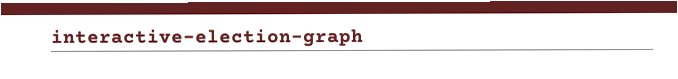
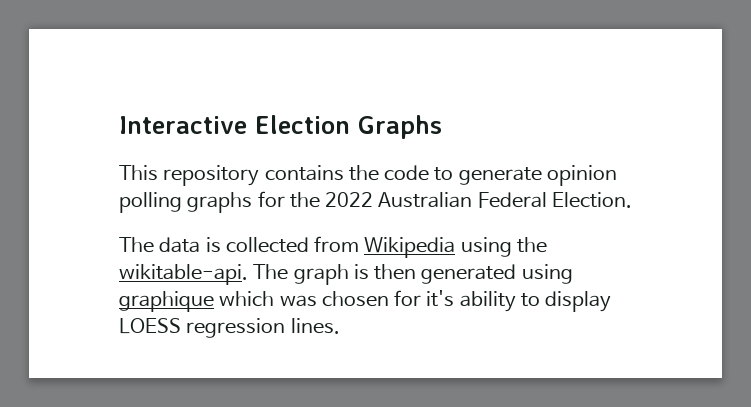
- interactive-election-graph
+ Interactive Election Graphs
+ This repository contains the code to generate opinion polling graphs for the 2022 Australian Federal Election.
+ The data is collected from Wikipedia using the wikitable-api. The graph is then generated using graphique which was chosen for it's ability to display LOESS regression lines.

